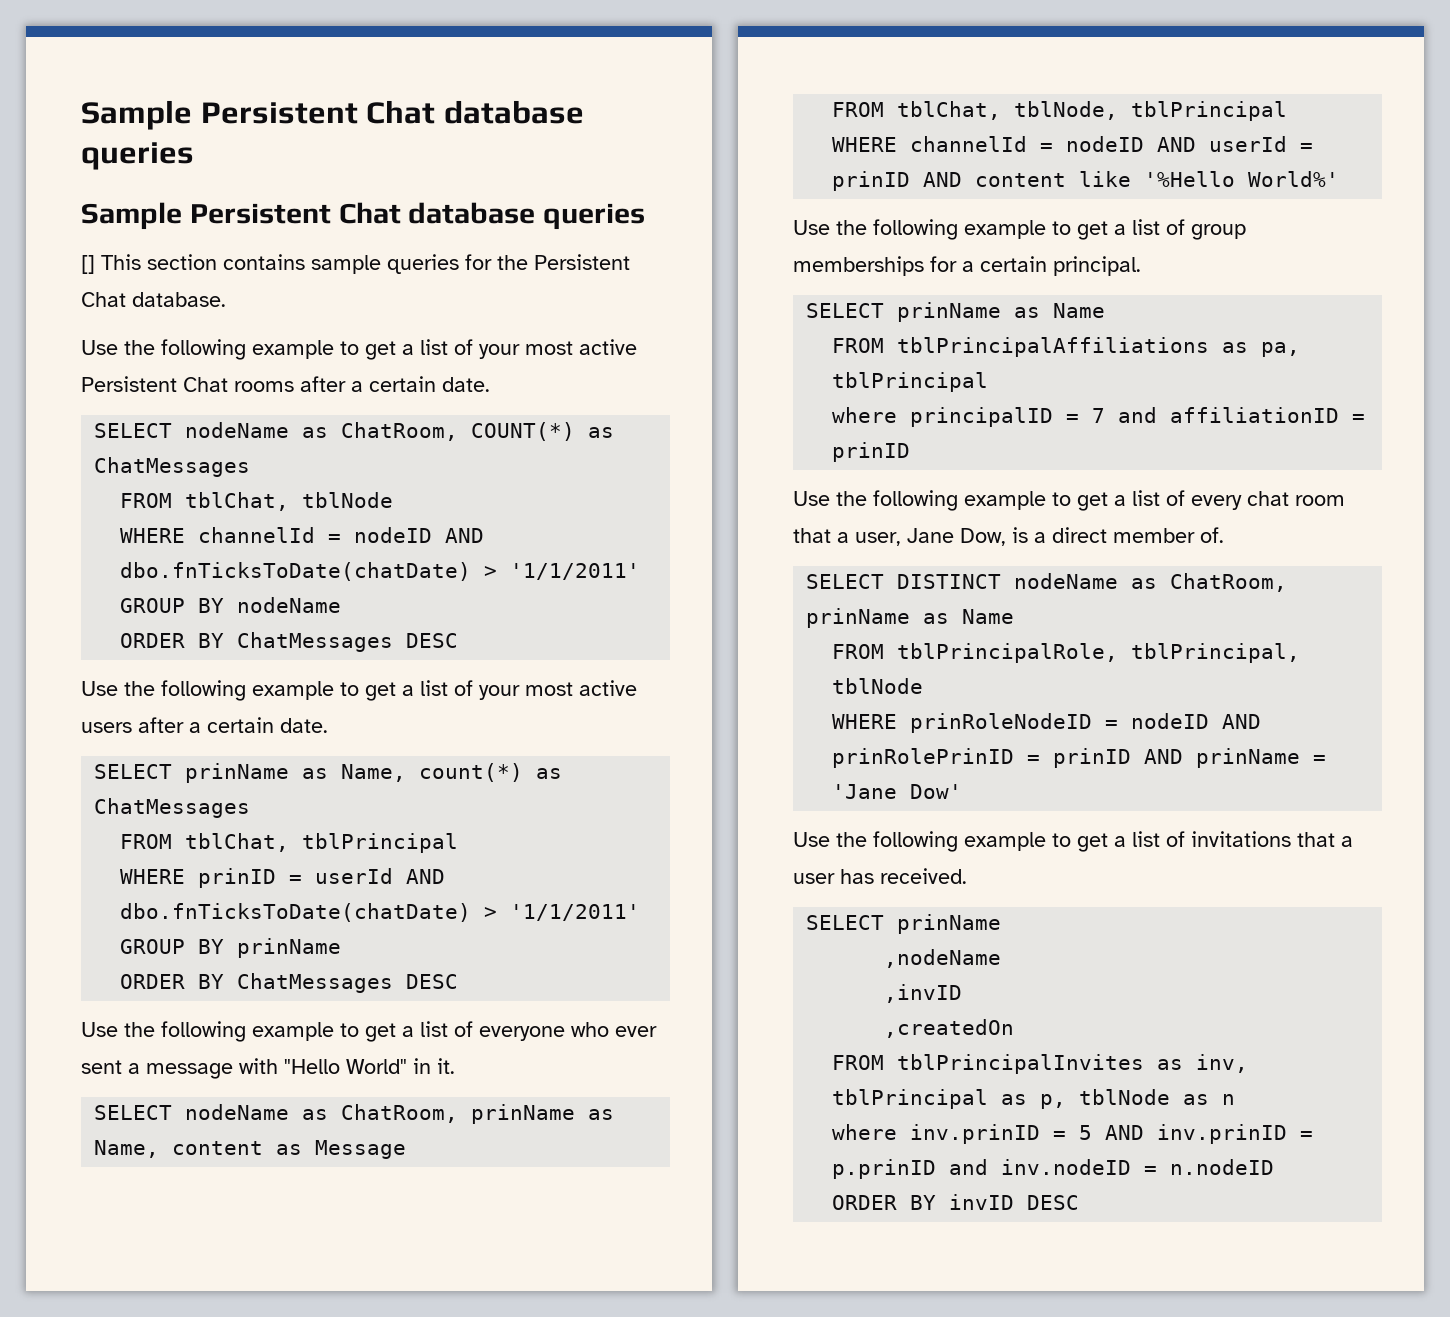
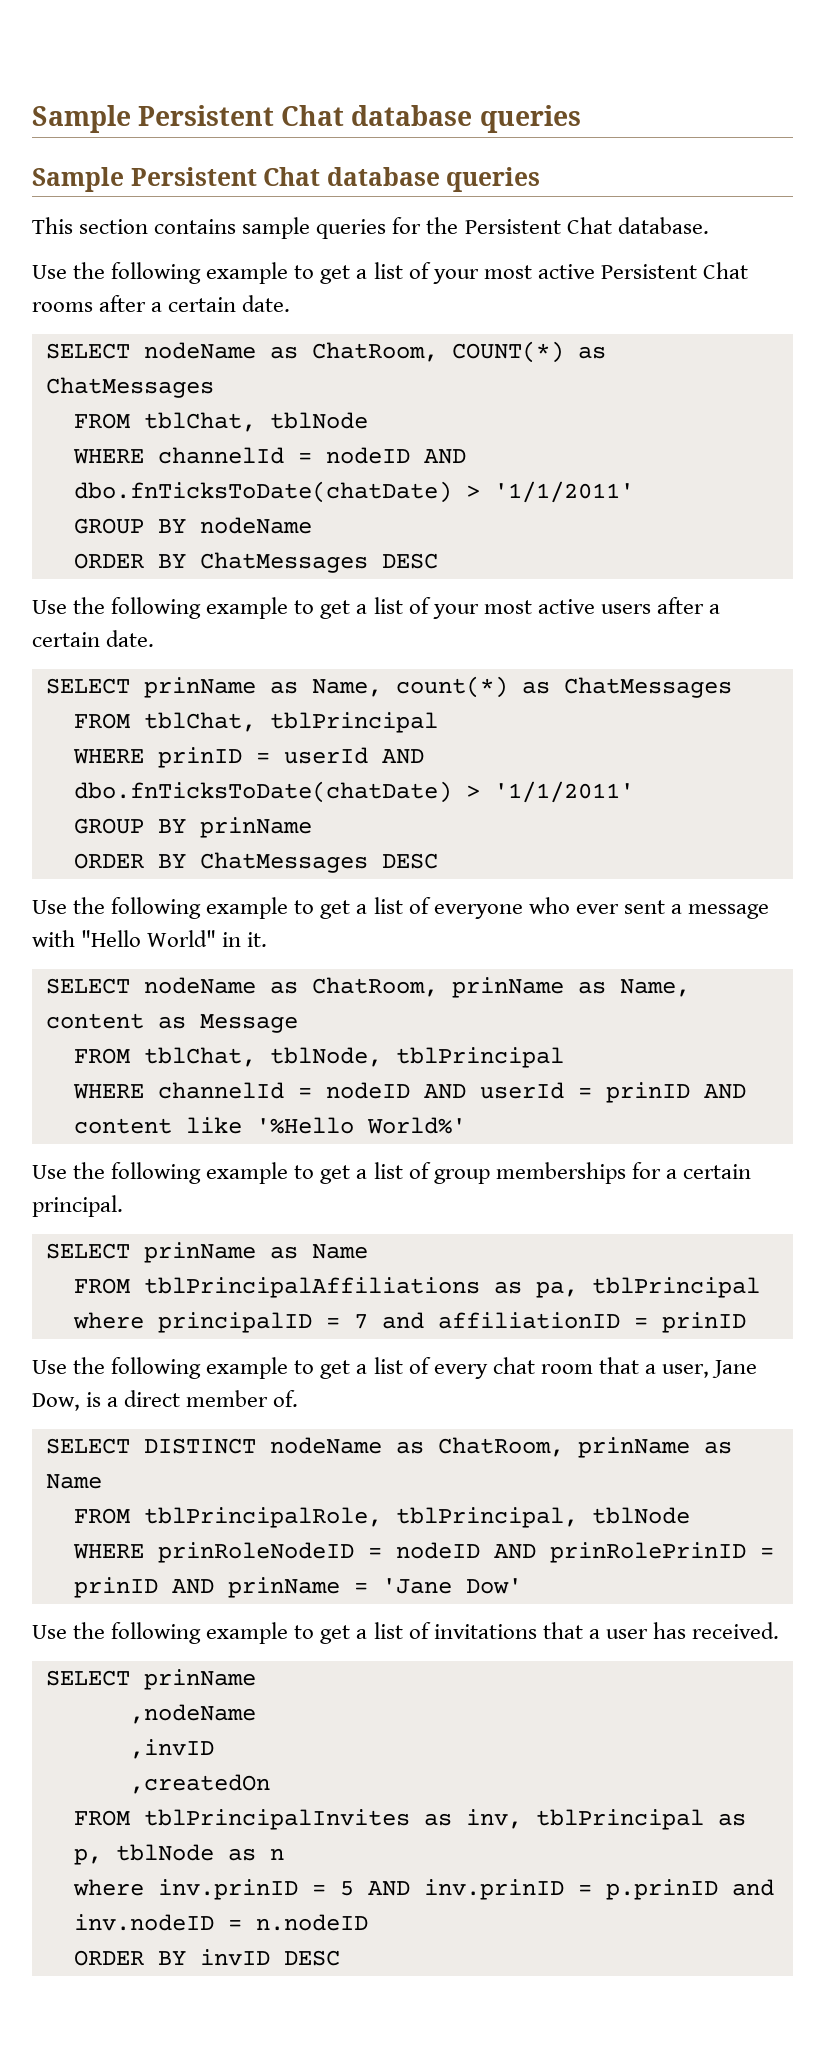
- [] This section contains sample queries for the Persistent Chat database.
+ This section contains sample queries for the Persistent Chat database.

